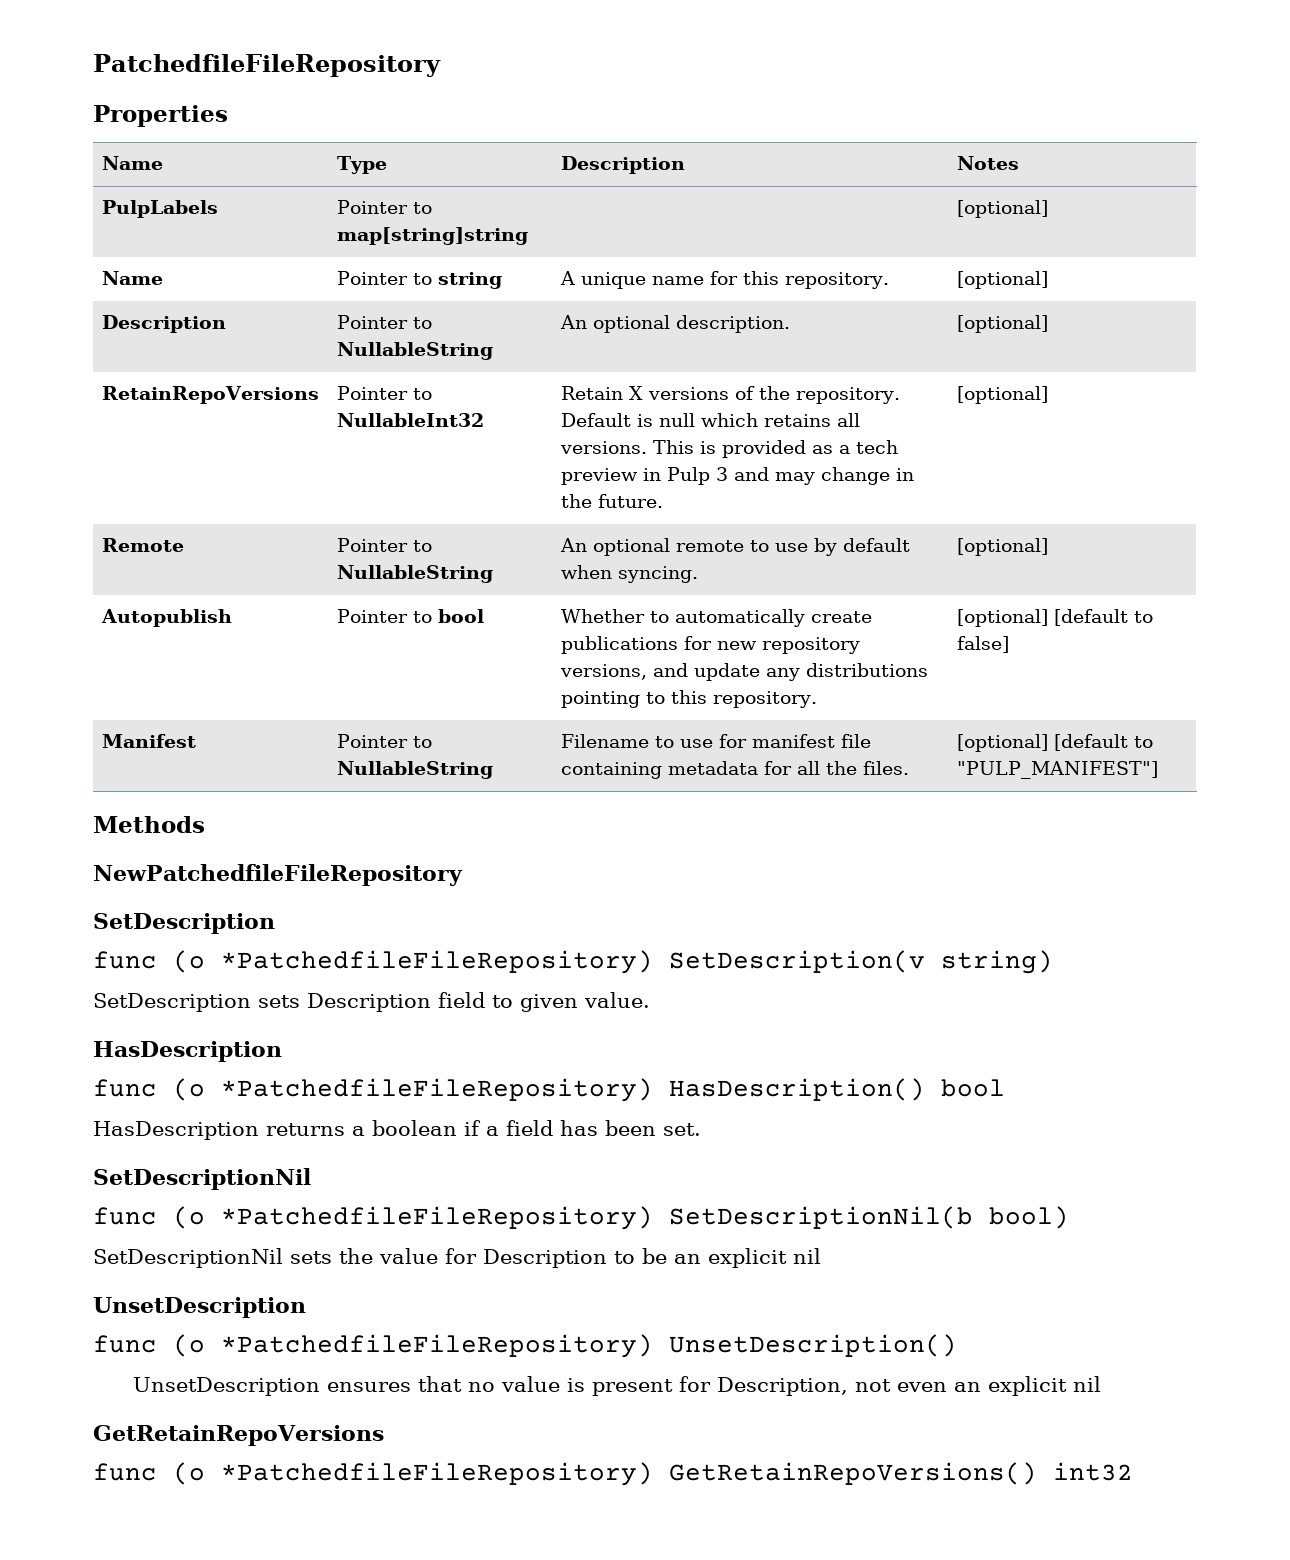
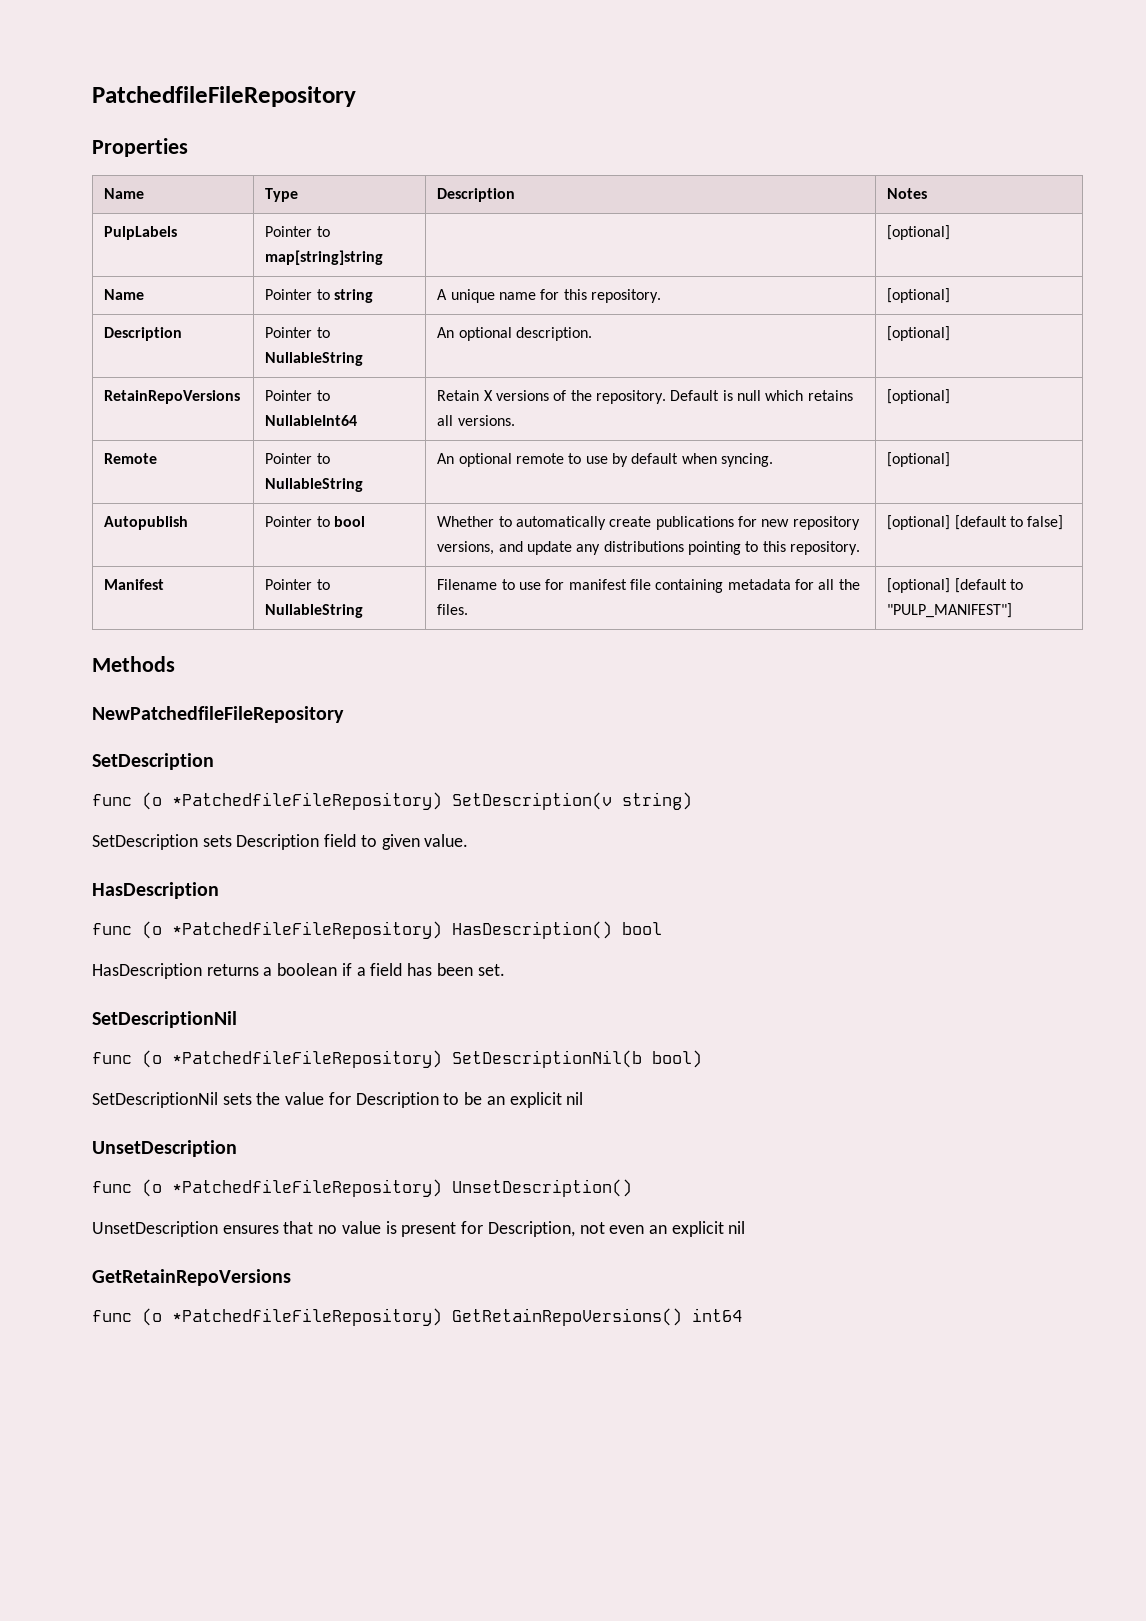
- RetainRepoVersions | Pointer to NullableInt32 | Retain X versions of the repository. Default is null which retains all versions. This is provided as a tech preview in Pulp 3 and may change in the future. | [optional]
+ RetainRepoVersions | Pointer to NullableInt64 | Retain X versions of the repository. Default is null which retains all versions. | [optional]
- func (o *PatchedfileFileRepository) GetRetainRepoVersions() int32
+ func (o *PatchedfileFileRepository) GetRetainRepoVersions() int64

